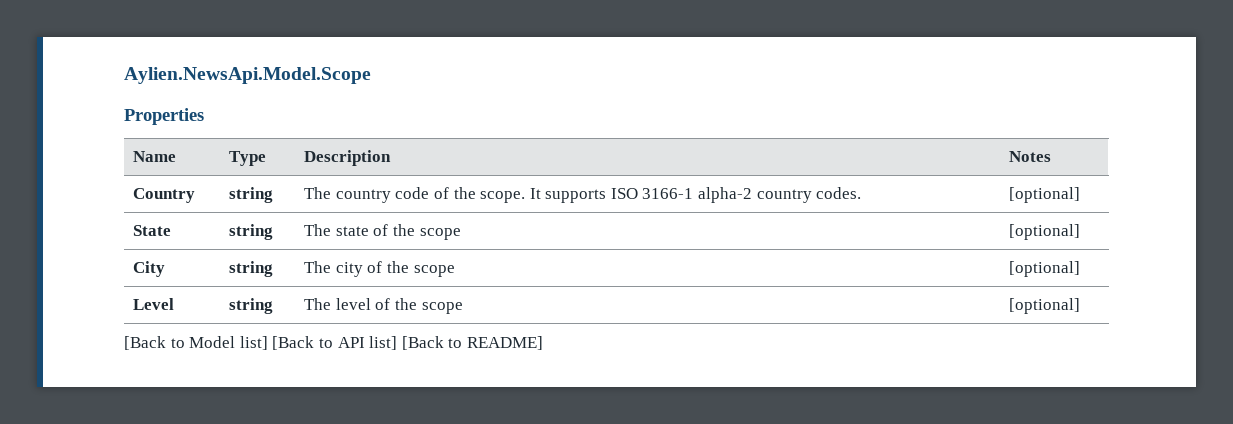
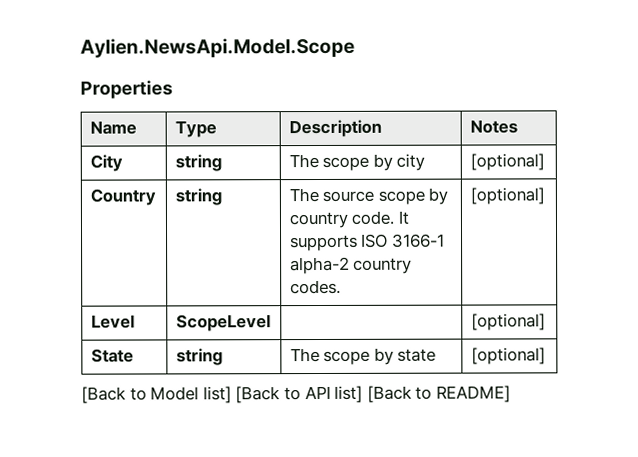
- Country | string | The country code of the scope. It supports ISO 3166-1 alpha-2 country codes. | [optional]
+ City | string | The scope by city | [optional]
+ Country | string | The source scope by country code. It supports ISO 3166-1 alpha-2 country codes. | [optional]
+ Level | ScopeLevel | | [optional]
- State | string | The state of the scope | [optional]
- City | string | The city of the scope | [optional]
- Level | string | The level of the scope | [optional]
+ State | string | The scope by state | [optional]

